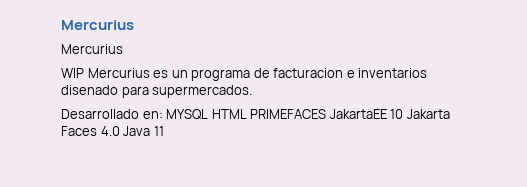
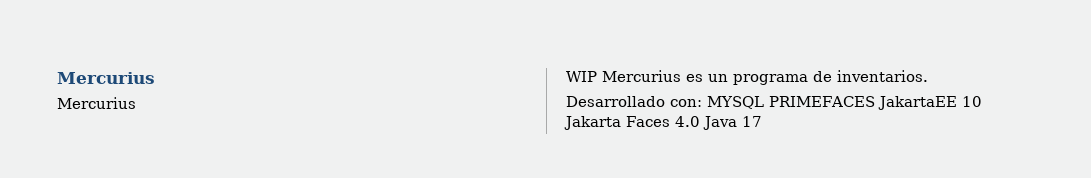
- WIP Mercurius es un programa de facturacion e inventarios disenado para supermercados.
- Desarrollado en: MYSQL HTML PRIMEFACES JakartaEE 10 Jakarta Faces 4.0 Java 11
+ WIP Mercurius es un programa de inventarios.
+ Desarrollado con: MYSQL PRIMEFACES JakartaEE 10 Jakarta Faces 4.0 Java 17

